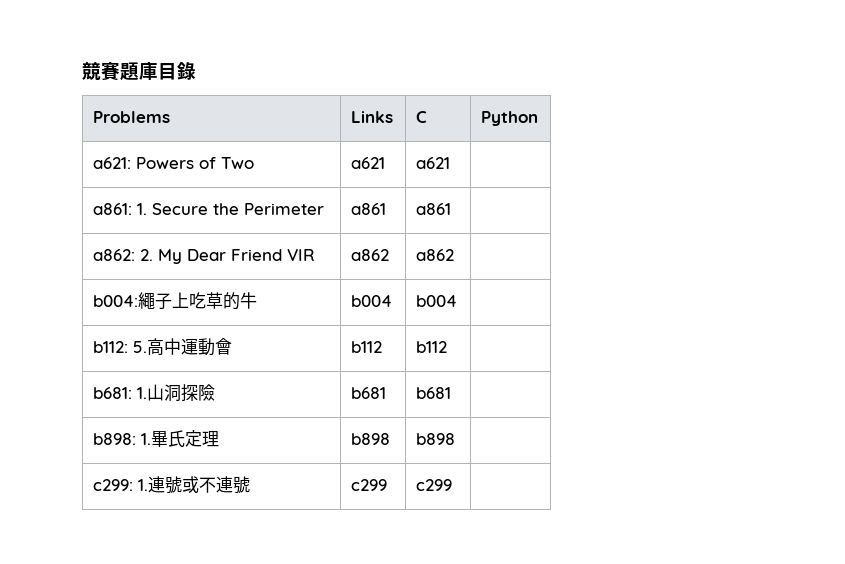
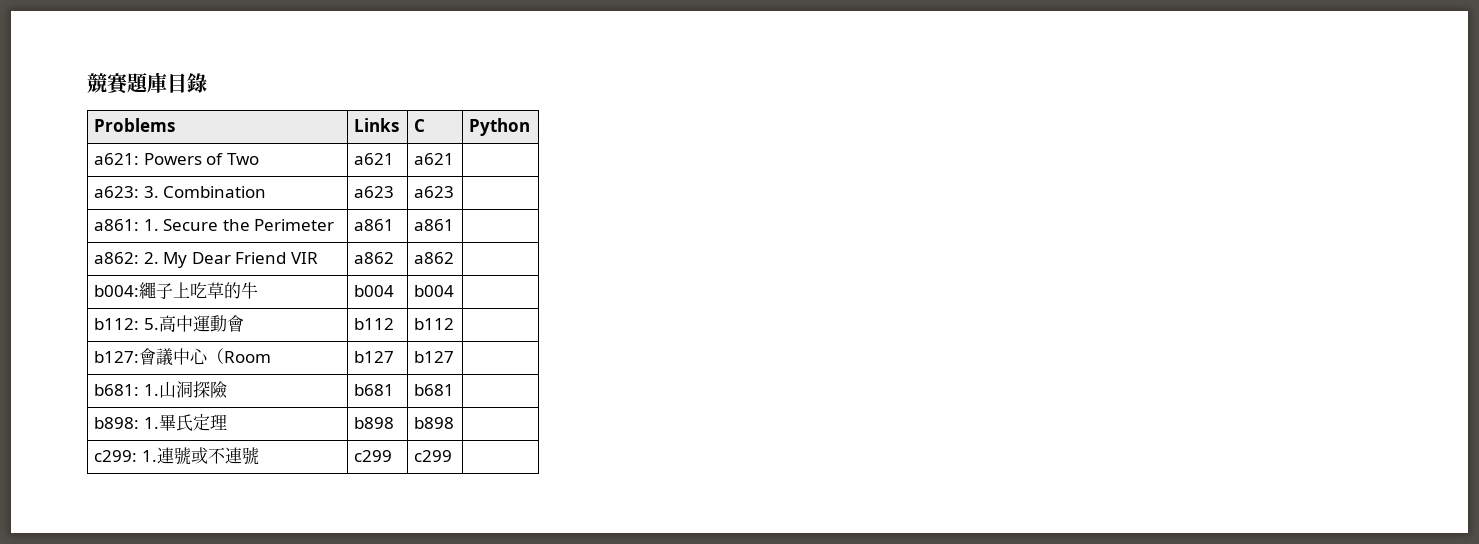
+ a623: 3. Combination | a623 | a623 |
+ b127:會議中心（Room | b127 | b127 |

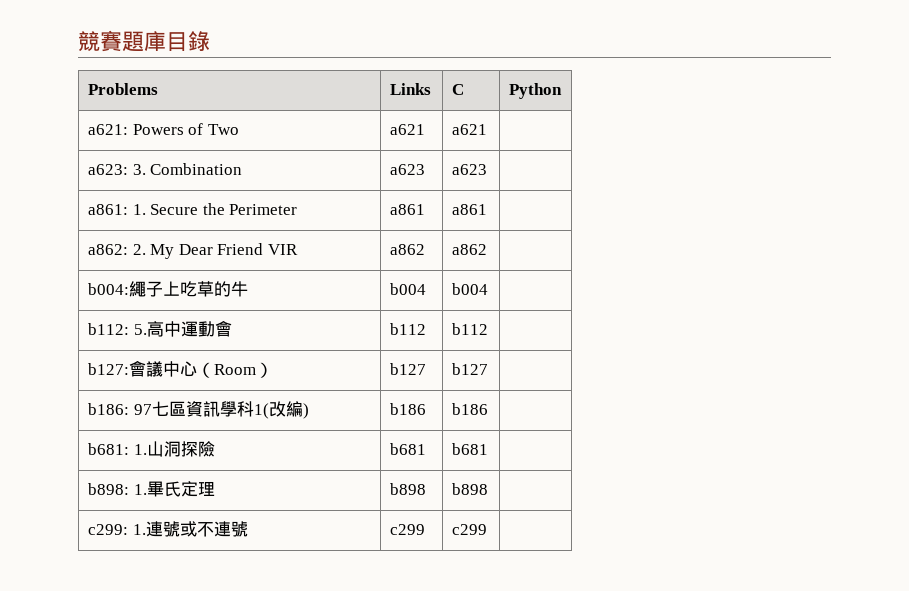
- b127:會議中心（Room | b127 | b127 |
+ b127:會議中心（Room） | b127 | b127 |
+ b186: 97七區資訊學科1(改編) | b186 | b186 |

